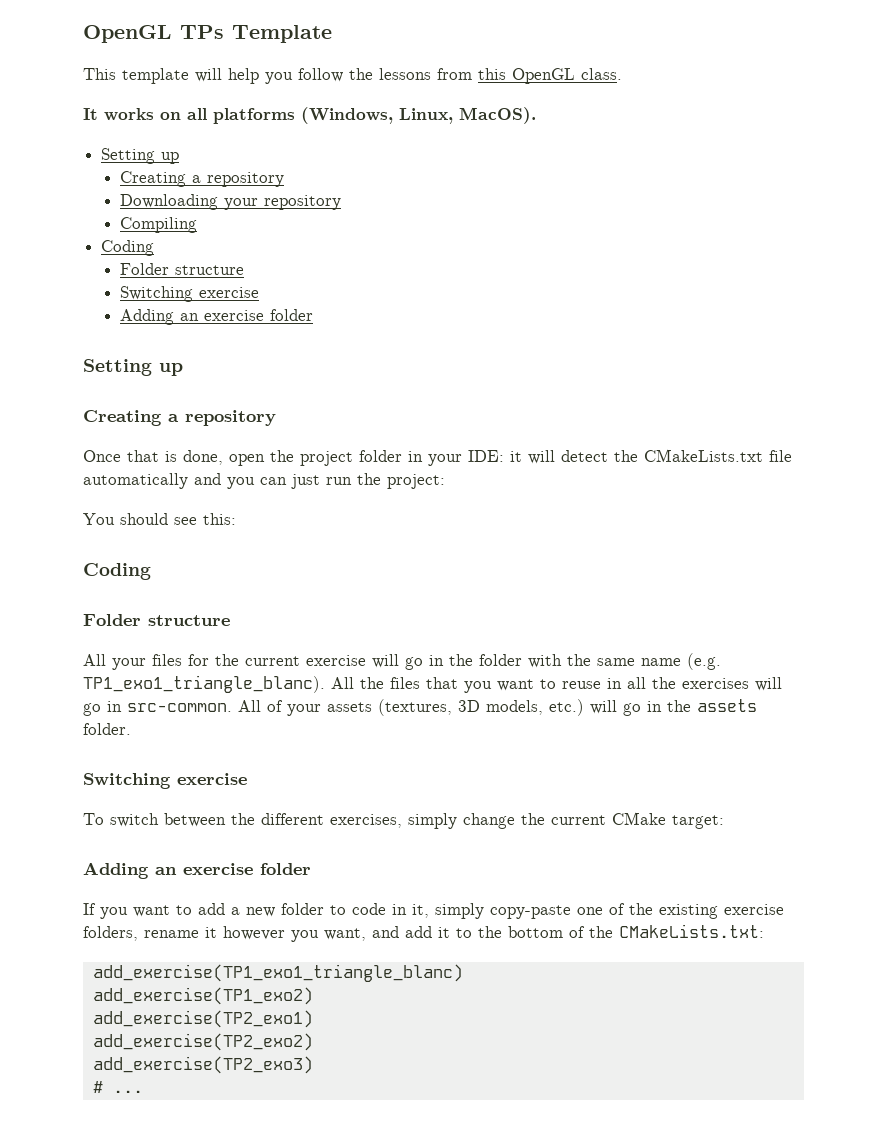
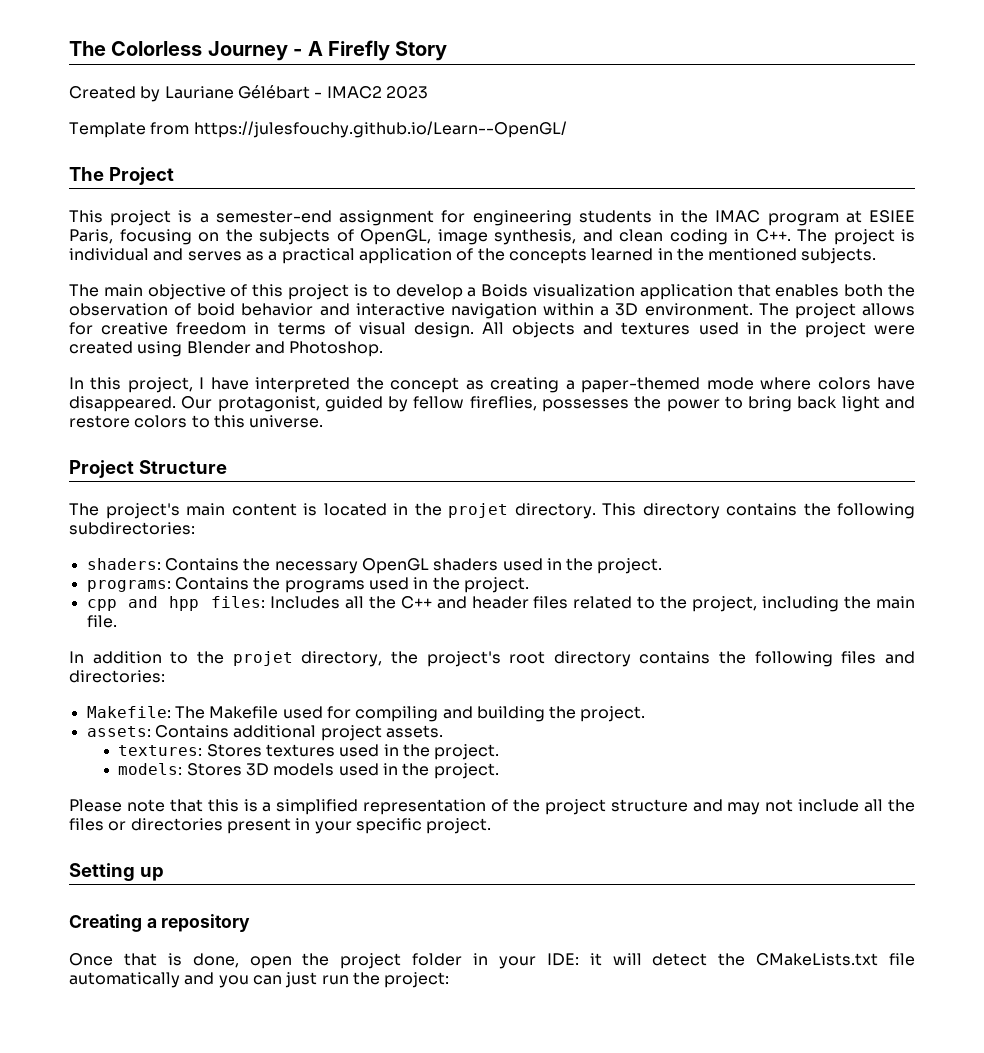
- OpenGL TPs Template
- This template will help you follow the lessons from this OpenGL class.
- It works on all platforms (Windows, Linux, MacOS).
- Setting up
- Creating a repository
- Downloading your repository
- Compiling
- Coding
- Folder structure
- Switching exercise
- Adding an exercise folder
+ The Colorless Journey - A Firefly Story
+ Created by Lauriane Gélébart - IMAC2 2023
+ Template from https://julesfouchy.github.io/Learn--OpenGL/
+ The Project
+ This project is a semester-end assignment for engineering students in the IMAC program at ESIEE Paris, focusing on the subjects of OpenGL, image synthesis, and clean coding in C++. The project is individual and serves as a practical application of the concepts learned in the mentioned subjects.
+ The main objective of this project is to develop a Boids visualization application that enables both the observation of boid behavior and interactive navigation within a 3D environment. The project allows for creative freedom in terms of visual design. All objects and textures used in the project were created using Blender and Photoshop.
+ In this project, I have interpreted the concept as creating a paper-themed mode where colors have disappeared. Our protagonist, guided by fellow fireflies, possesses the power to bring back light and restore colors to this universe.
+ Project Structure
+ The project's main content is located in the projet directory. This directory contains the following subdirectories:
+ shaders: Contains the necessary OpenGL shaders used in the project.
+ programs: Contains the programs used in the project.
+ cpp and hpp files: Includes all the C++ and header files related to the project, including the main file.
+ In addition to the projet directory, the project's root directory contains the following files and directories:
+ Makefile: The Makefile used for compiling and building the project.
+ assets: Contains additional project assets.
+ textures: Stores textures used in the project.
+ models: Stores 3D models used in the project.
+ Please note that this is a simplified representation of the project structure and may not include all the files or directories present in your specific project.
- You should see this:
- Coding
- Folder structure
- All your files for the current exercise will go in the folder with the same name (e.g. TP1_exo1_triangle_blanc). All the files that you want to reuse in all the exercises will go in src-common. All of your assets (textures, 3D models, etc.) will go in the assets folder.
- Switching exercise
- To switch between the different exercises, simply change the current CMake target:
- Adding an exercise folder
- If you want to add a new folder to code in it, simply copy-paste one of the existing exercise folders, rename it however you want, and add it to the bottom of the CMakeLists.txt:
- add_exercise(TP1_exo1_triangle_blanc)
- add_exercise(TP1_exo2)
- add_exercise(TP2_exo1)
- add_exercise(TP2_exo2)
- add_exercise(TP2_exo3)
- # ...

